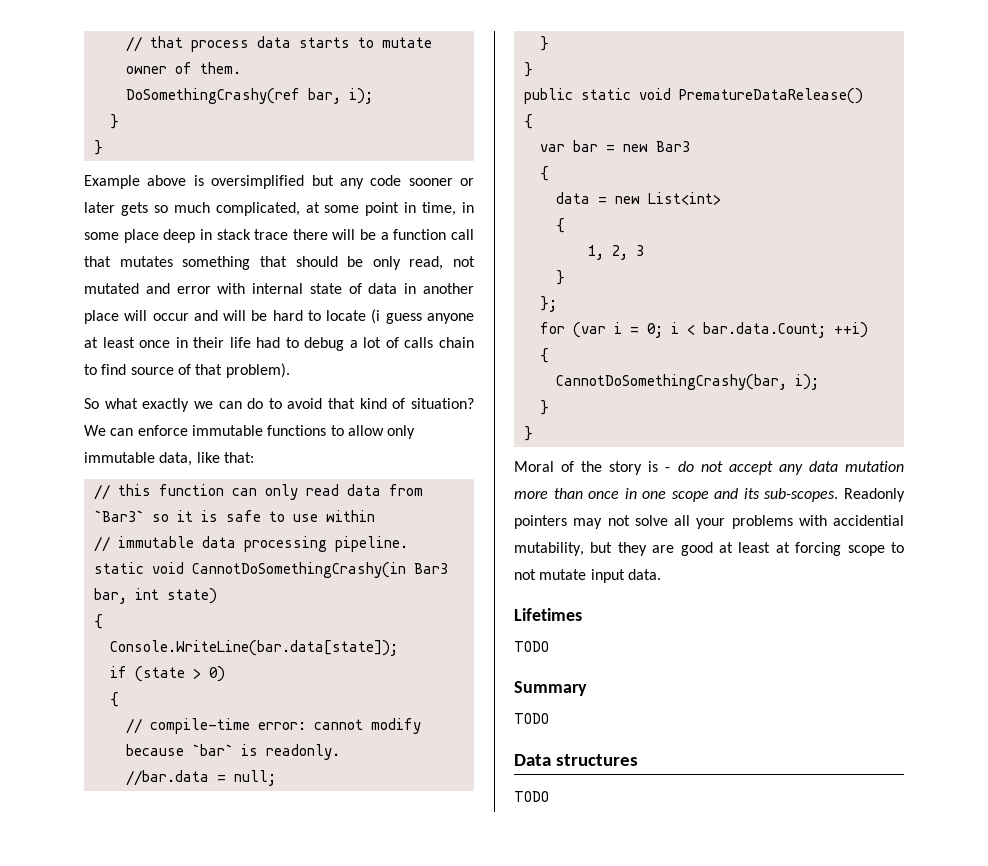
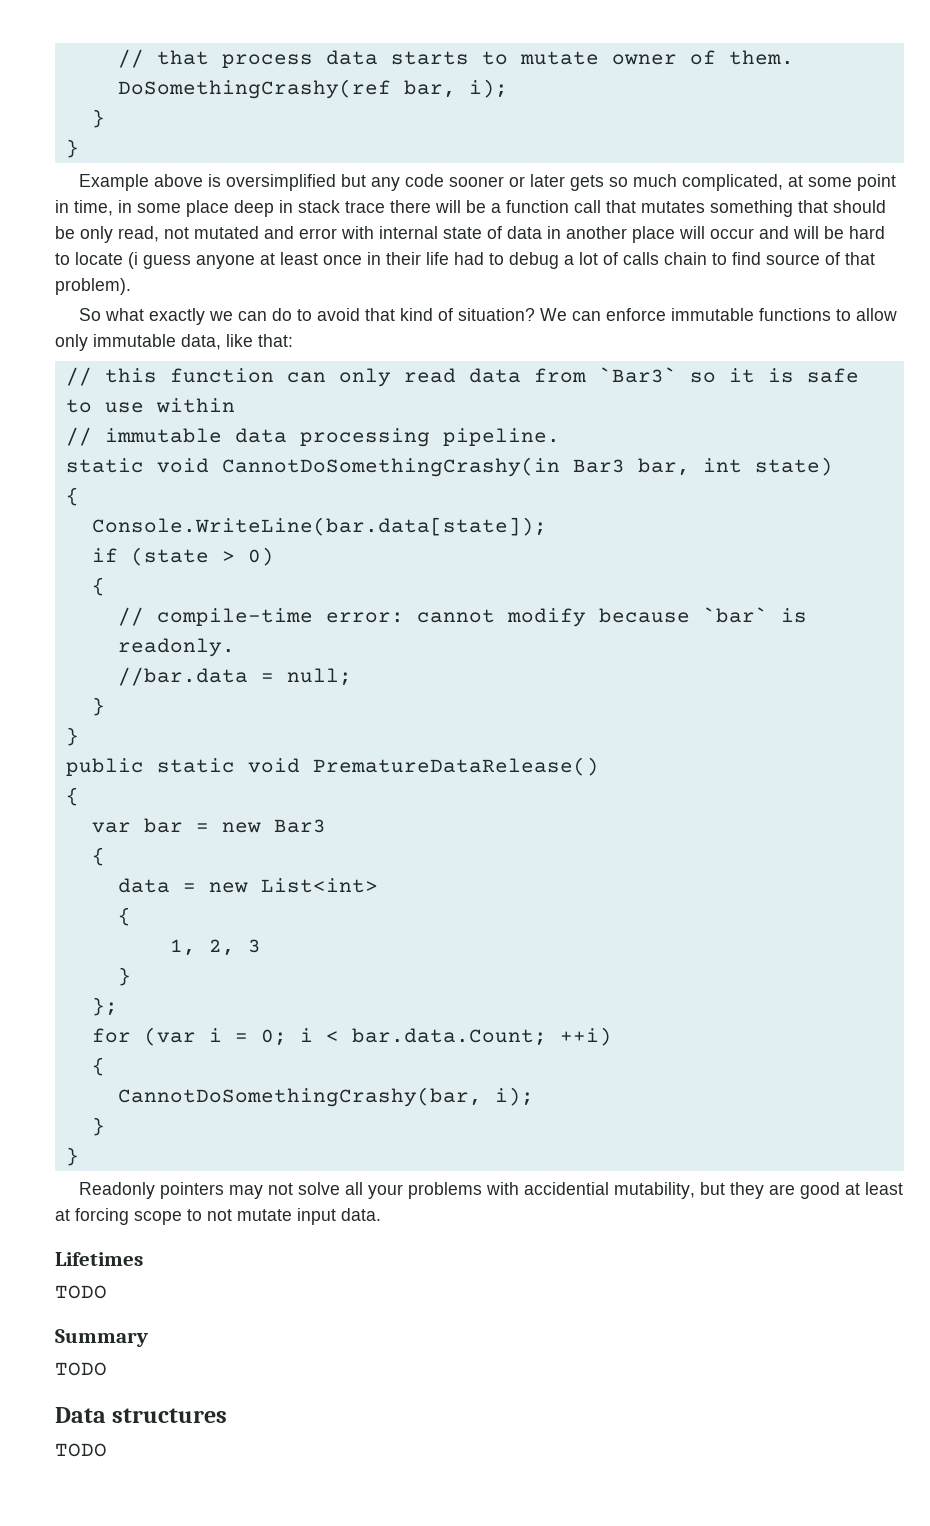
- Moral of the story is - do not accept any data mutation more than once in one scope and its sub-scopes.

